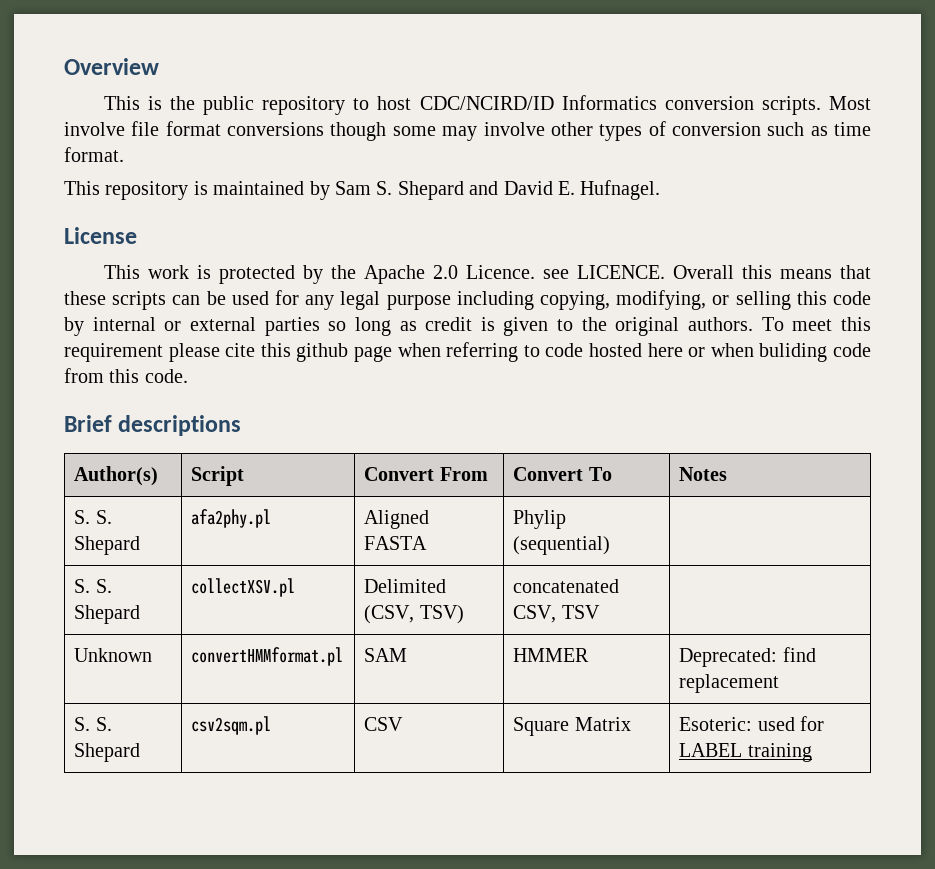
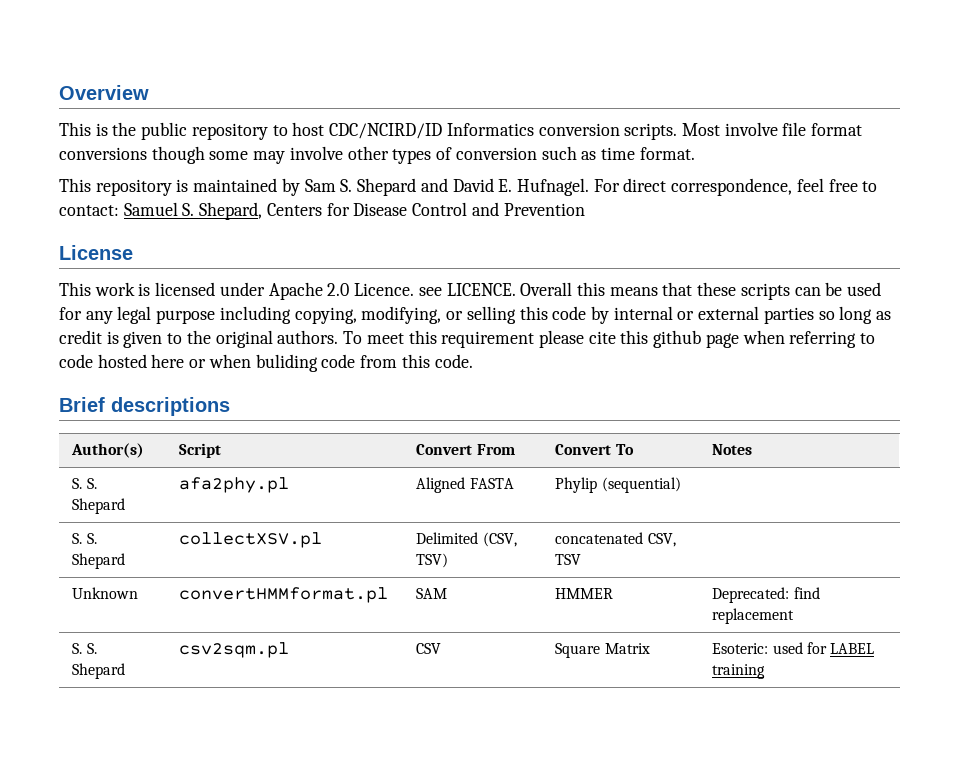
+ For direct correspondence, feel free to contact: Samuel S. Shepard, Centers for Disease Control and Prevention
- This work is protected by the Apache 2.0 Licence. see LICENCE.
+ This work is licensed under Apache 2.0 Licence. see LICENCE.

